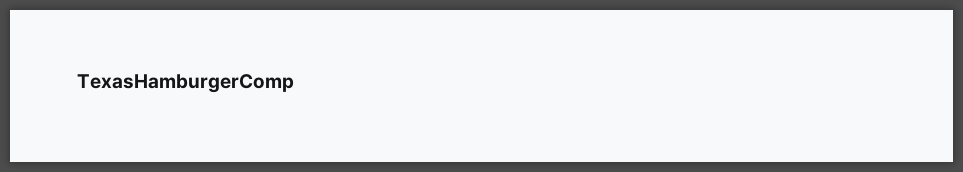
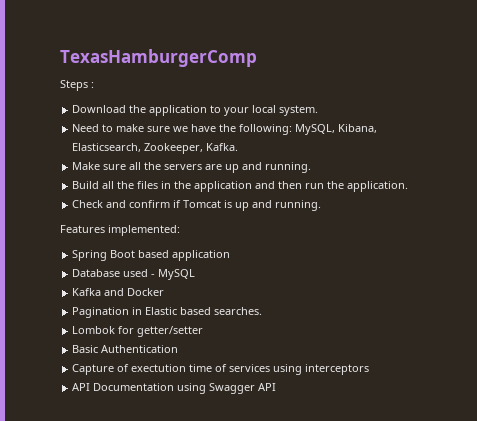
+ Steps :
+ Download the application to your local system.
+ Need to make sure we have the following: MySQL, Kibana, Elasticsearch, Zookeeper, Kafka.
+ Make sure all the servers are up and running.
+ Build all the files in the application and then run the application.
+ Check and confirm if Tomcat is up and running.
+ Features implemented:
+ Spring Boot based application
+ Database used - MySQL
+ Kafka and Docker
+ Pagination in Elastic based searches.
+ Lombok for getter/setter
+ Basic Authentication
+ Capture of exectution time of services using interceptors
+ API Documentation using Swagger API

